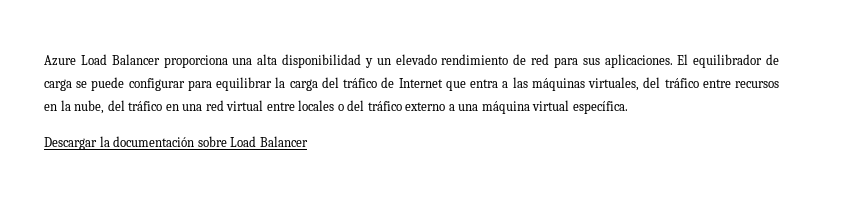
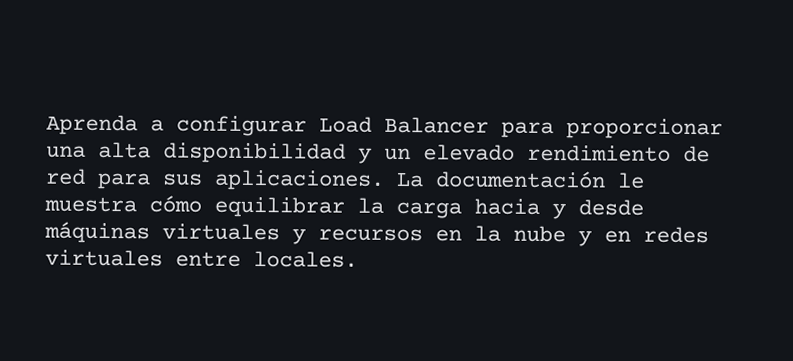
- Azure Load Balancer proporciona una alta disponibilidad y un elevado rendimiento de red para sus aplicaciones.
+ Aprenda a configurar Load Balancer para proporcionar una alta disponibilidad y un elevado rendimiento de red para sus aplicaciones.
- El equilibrador de carga se puede configurar para equilibrar la carga del tráfico de Internet que entra a las máquinas virtuales, del tráfico entre recursos en la nube, del tráfico en una red virtual entre locales o del tráfico externo a una máquina virtual específica.
- Descargar la documentación sobre Load Balancer
+ La documentación le muestra cómo equilibrar la carga hacia y desde máquinas virtuales y recursos en la nube y en redes virtuales entre locales.

